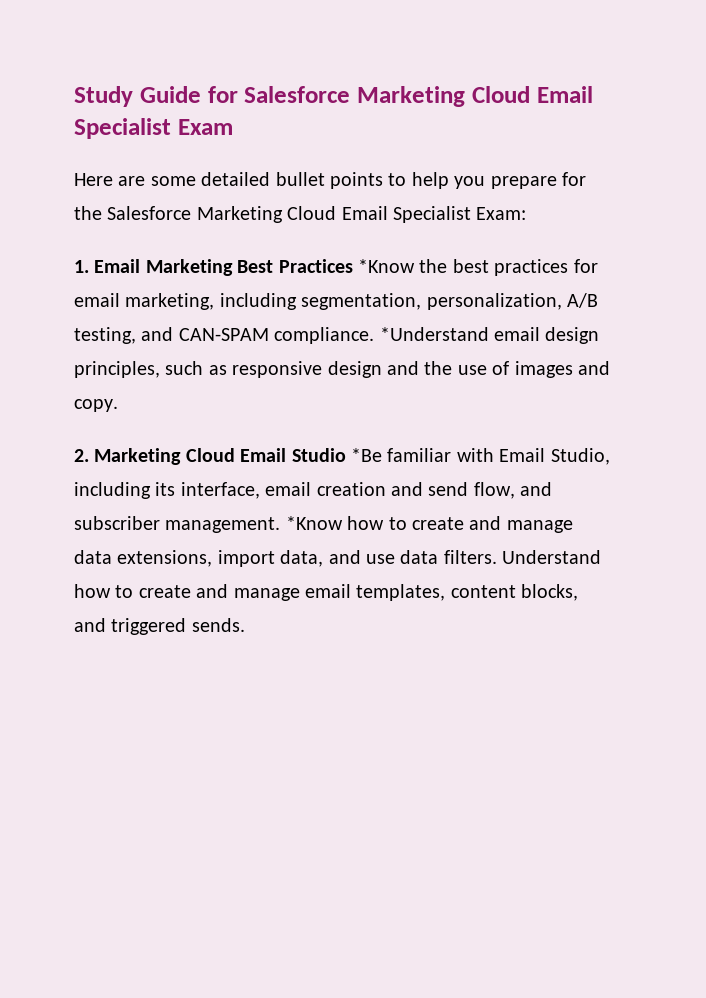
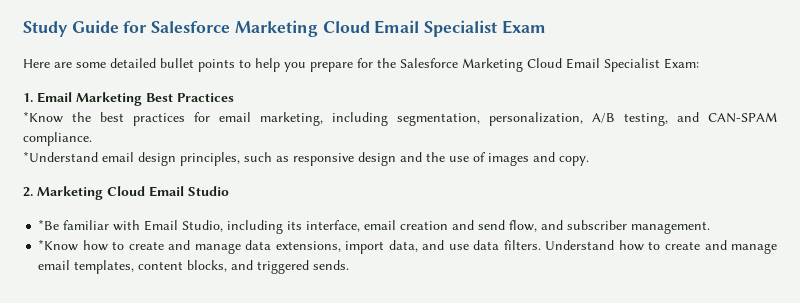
- 1. Email Marketing Best Practices *Know the best practices for email marketing, including segmentation, personalization, A/B testing, and CAN-SPAM compliance. *Understand email design principles, such as responsive design and the use of images and copy.
+ 1. Email Marketing Best Practices
+ *Know the best practices for email marketing, including segmentation, personalization, A/B testing, and CAN-SPAM compliance.
+ *Understand email design principles, such as responsive design and the use of images and copy.
- 2. Marketing Cloud Email Studio *Be familiar with Email Studio, including its interface, email creation and send flow, and subscriber management. *Know how to create and manage data extensions, import data, and use data filters.
+ 2. Marketing Cloud Email Studio
+ *Be familiar with Email Studio, including its interface, email creation and send flow, and subscriber management.
+ *Know how to create and manage data extensions, import data, and use data filters.

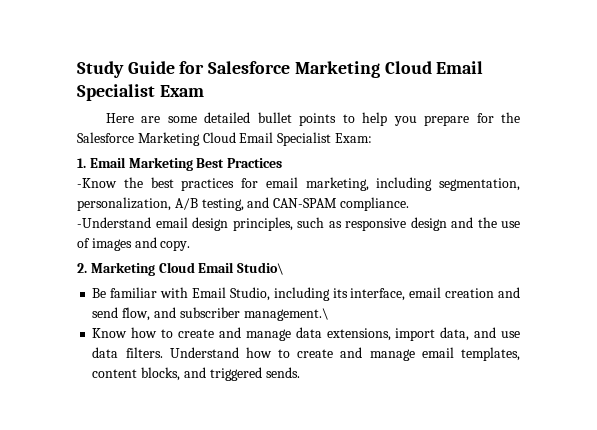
- *Know the best practices for email marketing, including segmentation, personalization, A/B testing, and CAN-SPAM compliance.
+ -Know the best practices for email marketing, including segmentation, personalization, A/B testing, and CAN-SPAM compliance.
- *Understand email design principles, such as responsive design and the use of images and copy.
+ -Understand email design principles, such as responsive design and the use of images and copy.
- 2. Marketing Cloud Email Studio
- *Be familiar with Email Studio, including its interface, email creation and send flow, and subscriber management.
- *Know how to create and manage data extensions, import data, and use data filters.
+ 2. Marketing Cloud Email Studio\
+ Be familiar with Email Studio, including its interface, email creation and send flow, and subscriber management.\
+ Know how to create and manage data extensions, import data, and use data filters.

